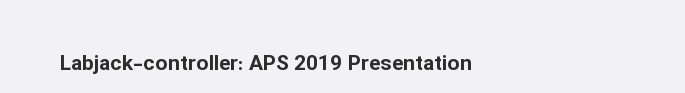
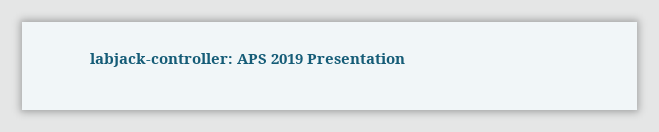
- Labjack-controller: APS 2019 Presentation
+ labjack-controller: APS 2019 Presentation

